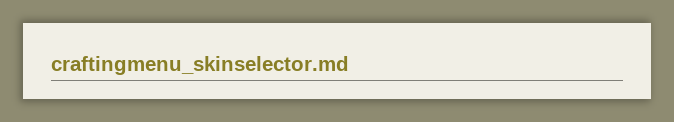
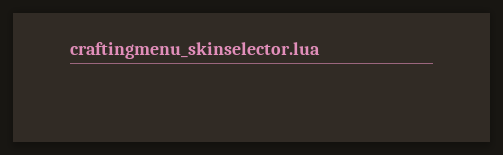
- craftingmenu_skinselector.md
+ craftingmenu_skinselector.lua

